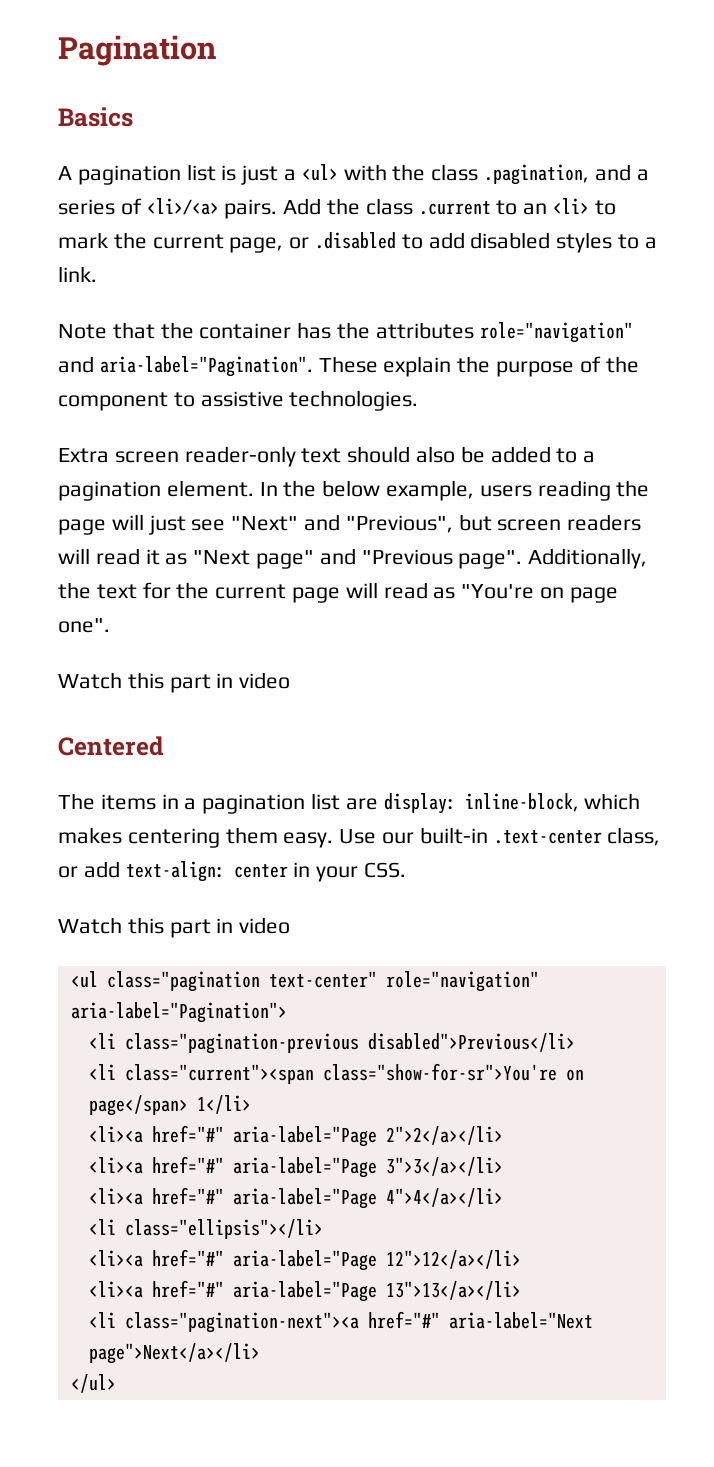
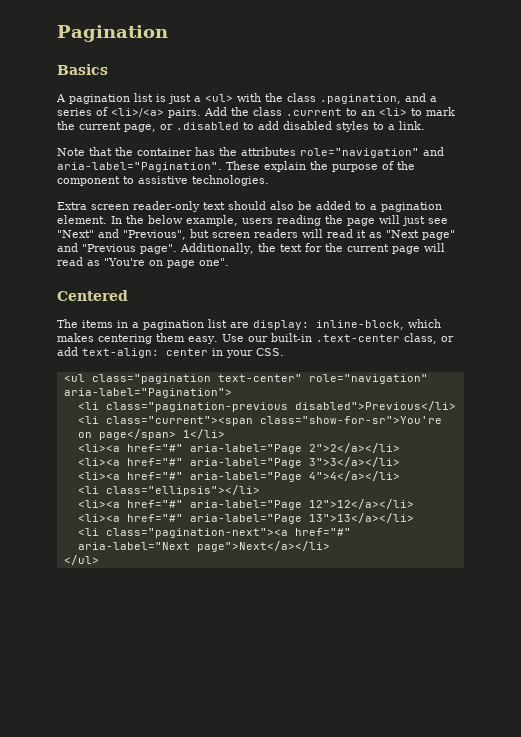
  Additionally, the text for the current page will read as "You're on page one".
- Watch this part in video
  Use our built-in .text-center class, or add text-align: center in your CSS.
- Watch this part in video

